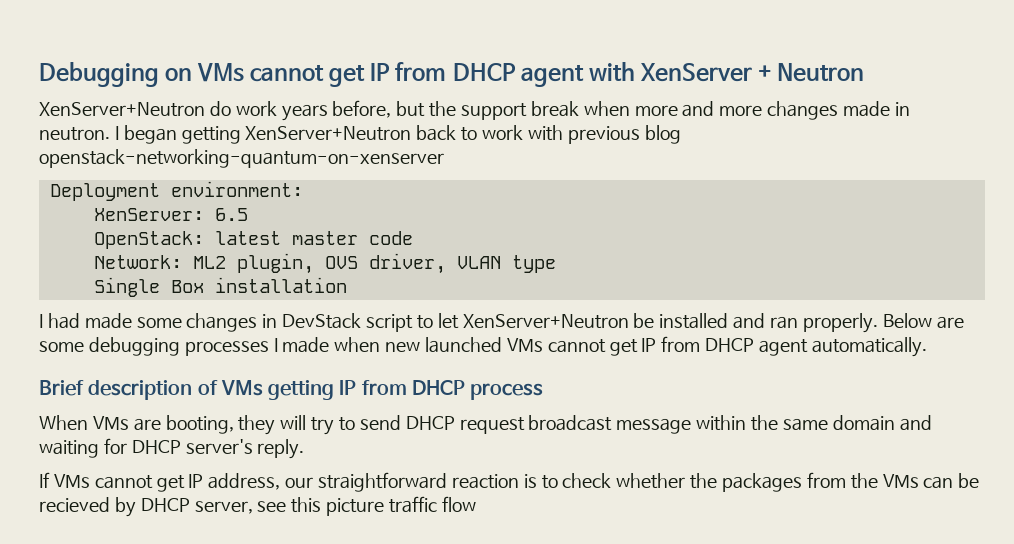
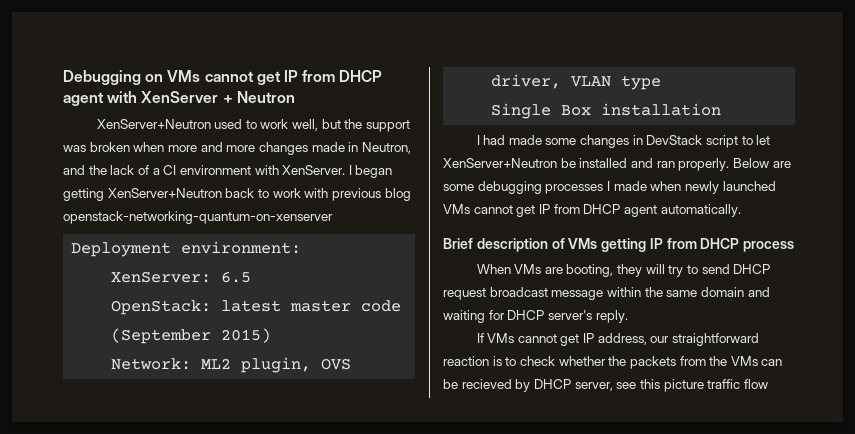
- XenServer+Neutron do work years before, but the support break when more and more changes made in neutron.
+ XenServer+Neutron used to work well, but the support was broken when more and more changes made in Neutron, and the lack of a CI environment with XenServer.
- OpenStack: latest master code
+ OpenStack: latest master code (September 2015)
- Below are some debugging processes I made when new launched VMs cannot get IP from DHCP agent automatically.
+ Below are some debugging processes I made when newly launched VMs cannot get IP from DHCP agent automatically.
- If VMs cannot get IP address, our straightforward reaction is to check whether the packages from the VMs can be recieved by DHCP server, see this picture traffic flow
+ If VMs cannot get IP address, our straightforward reaction is to check whether the packets from the VMs can be recieved by DHCP server, see this picture traffic flow

